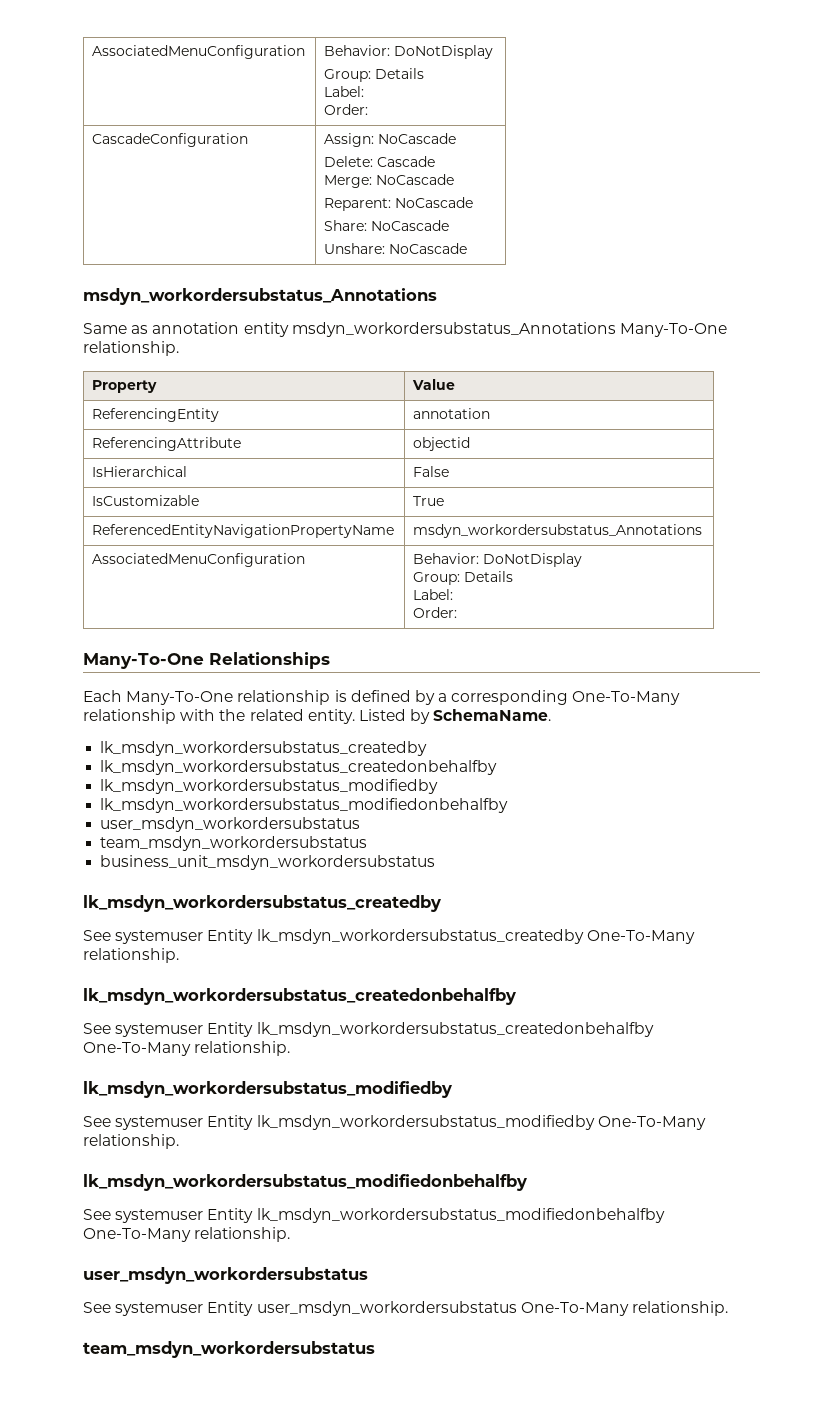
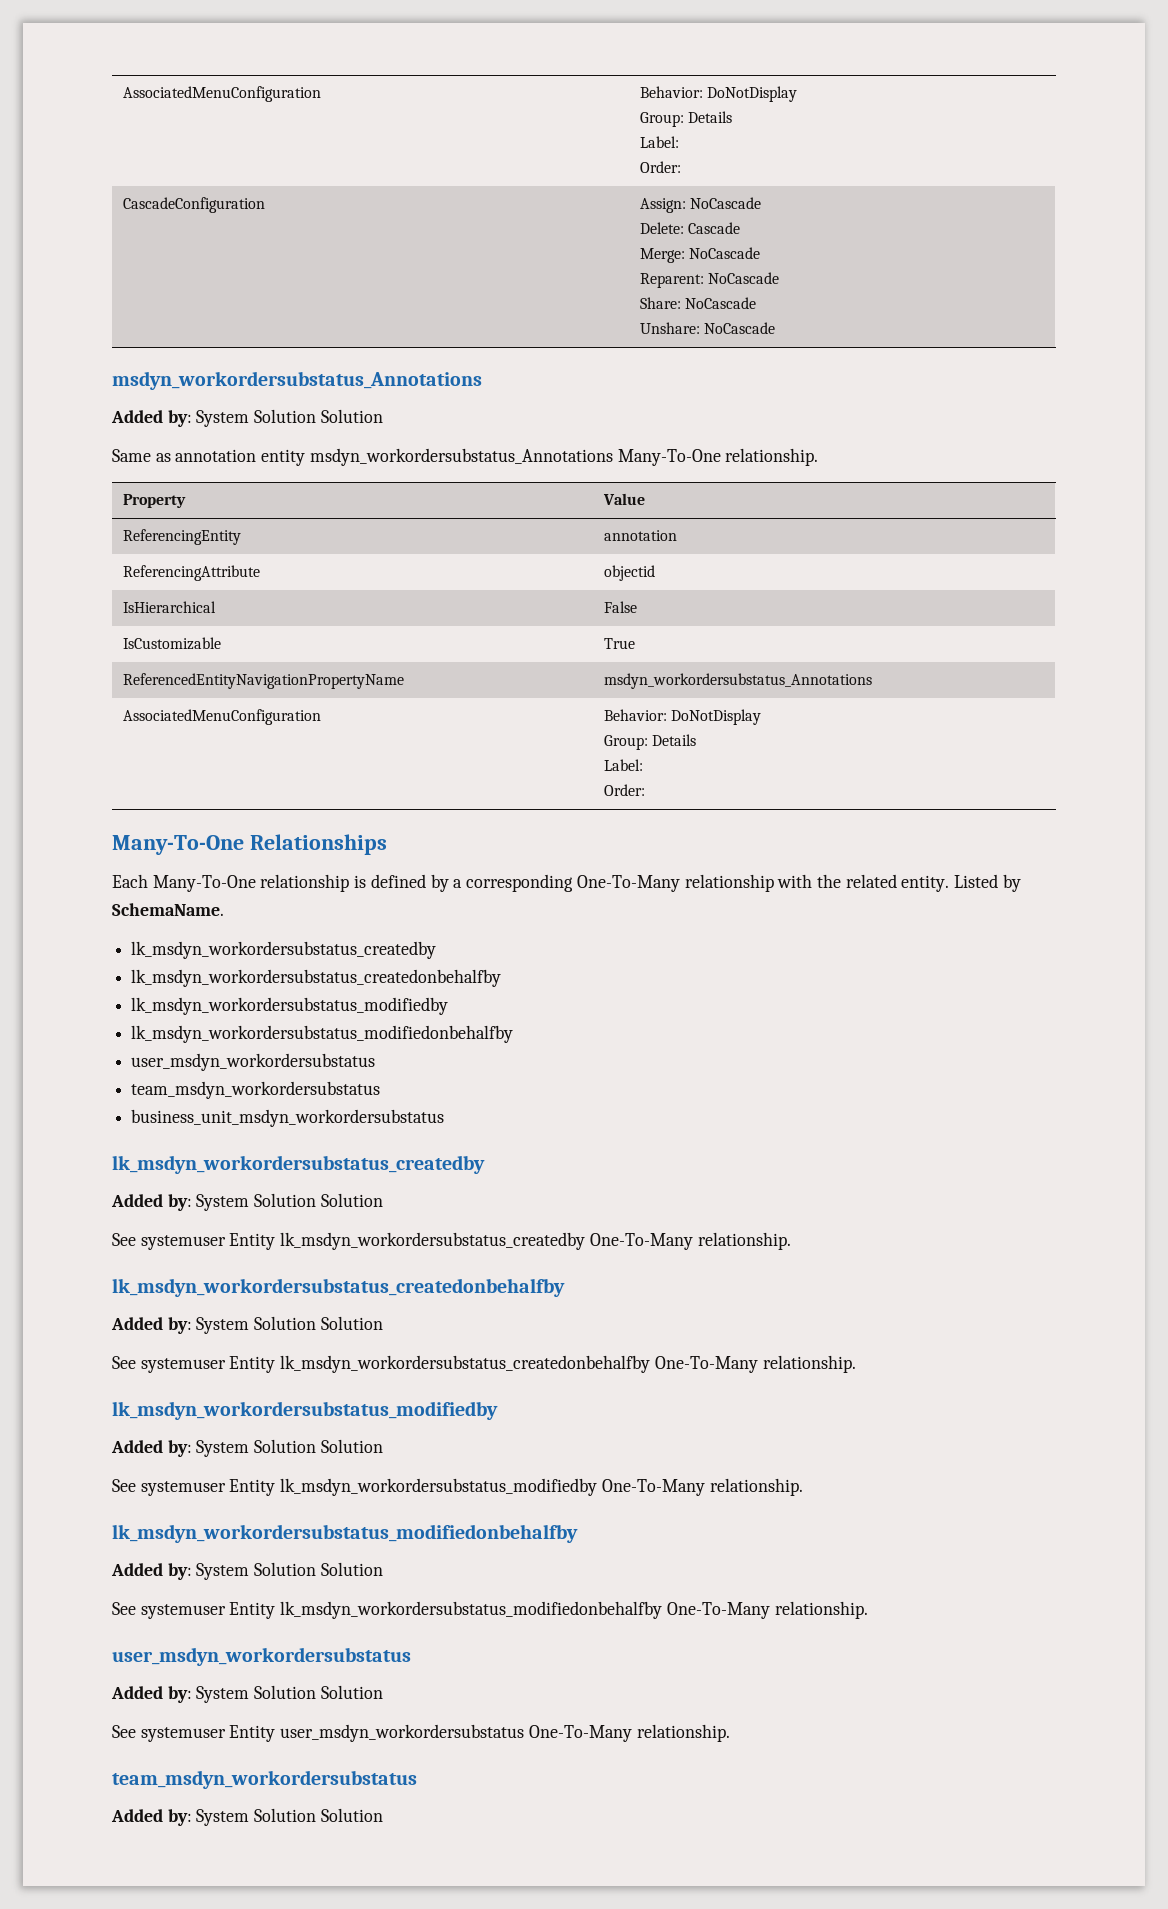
  CascadeConfiguration | Assign: NoCascade
  Delete: Cascade
  Merge: NoCascade
  Reparent: NoCascade
  Share: NoCascade
  Unshare: NoCascade
  msdyn_workordersubstatus_Annotations
+ Added by: System Solution Solution
  business_unit_msdyn_workordersubstatus
  lk_msdyn_workordersubstatus_createdby
+ Added by: System Solution Solution
  See systemuser Entity lk_msdyn_workordersubstatus_createdby One-To-Many relationship.
  lk_msdyn_workordersubstatus_createdonbehalfby
+ Added by: System Solution Solution
  See systemuser Entity lk_msdyn_workordersubstatus_createdonbehalfby One-To-Many relationship.
  lk_msdyn_workordersubstatus_modifiedby
+ Added by: System Solution Solution
  See systemuser Entity lk_msdyn_workordersubstatus_modifiedby One-To-Many relationship.
  lk_msdyn_workordersubstatus_modifiedonbehalfby
+ Added by: System Solution Solution
  See systemuser Entity lk_msdyn_workordersubstatus_modifiedonbehalfby One-To-Many relationship.
  user_msdyn_workordersubstatus
+ Added by: System Solution Solution
  See systemuser Entity user_msdyn_workordersubstatus One-To-Many relationship.
  team_msdyn_workordersubstatus
+ Added by: System Solution Solution

